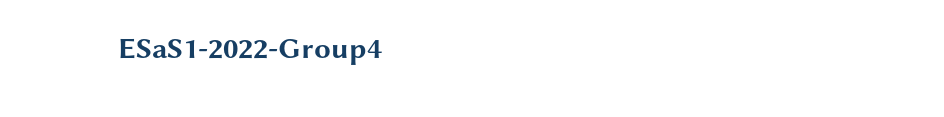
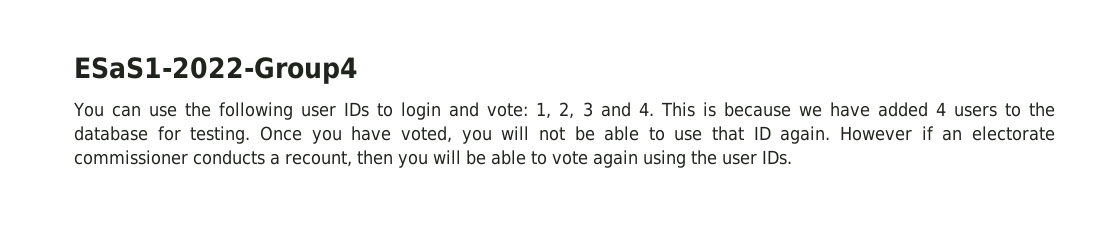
+ You can use the following user IDs to login and vote: 1, 2, 3 and 4. This is because we have added 4 users to the database for testing. Once you have voted, you will not be able to use that ID again. However if an electorate commissioner conducts a recount, then you will be able to vote again using the user IDs.

